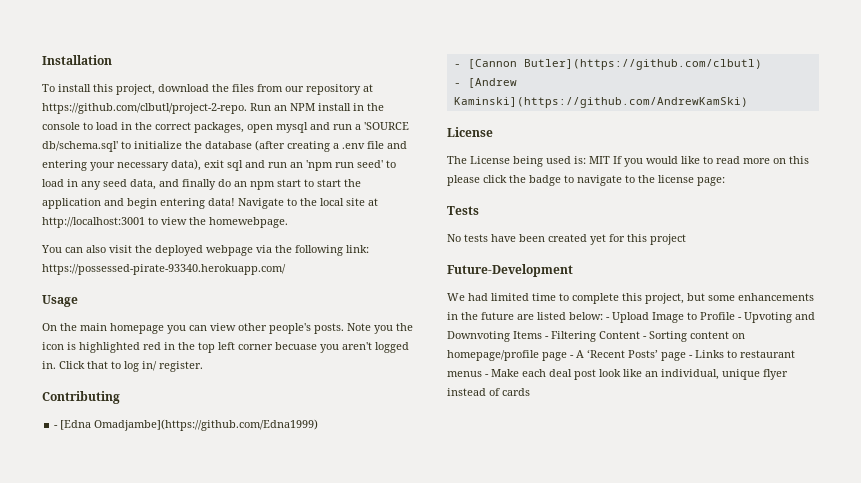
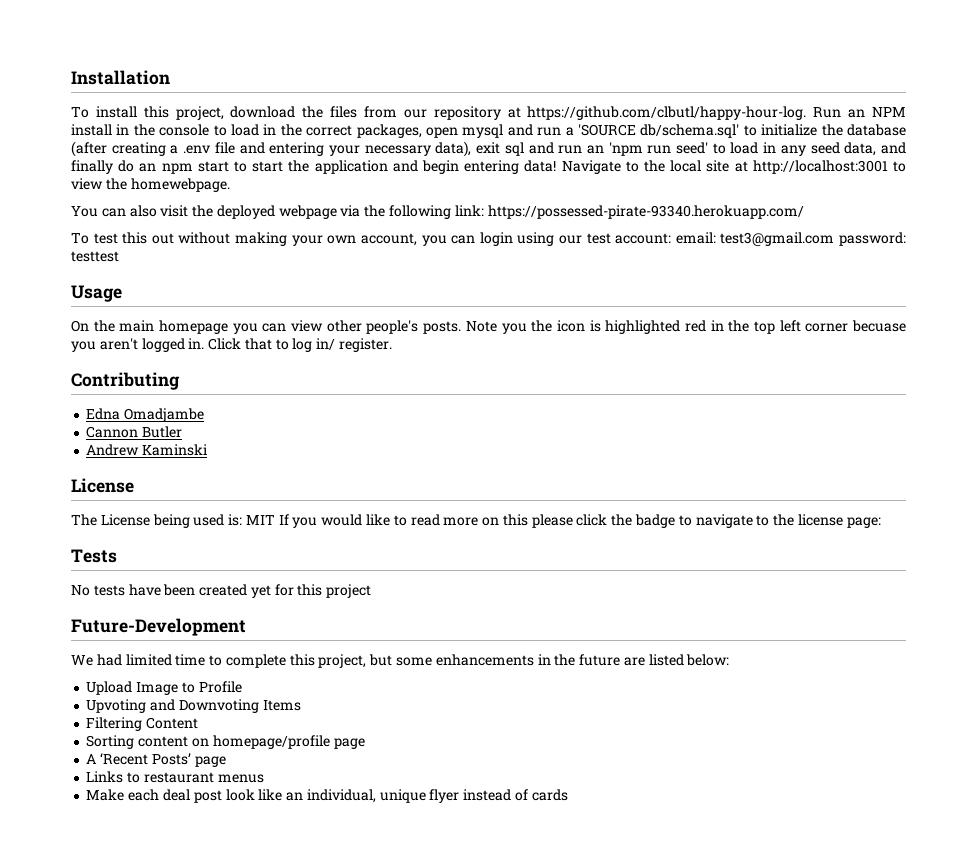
- To install this project, download the files from our repository at https://github.com/clbutl/project-2-repo. Run an NPM install in the console to load in the correct packages, open mysql and run a 'SOURCE db/schema.sql' to initialize the database (after creating a .env file and entering your necessary data), exit sql and run an 'npm run seed' to load in any seed data, and finally do an npm start to start the application and begin entering data!
+ To install this project, download the files from our repository at https://github.com/clbutl/happy-hour-log. Run an NPM install in the console to load in the correct packages, open mysql and run a 'SOURCE db/schema.sql' to initialize the database (after creating a .env file and entering your necessary data), exit sql and run an 'npm run seed' to load in any seed data, and finally do an npm start to start the application and begin entering data!
+ To test this out without making your own account, you can login using our test account: email: test3@gmail.com password: testtest
- - [Edna Omadjambe](https://github.com/Edna1999)
- - [Cannon Butler](https://github.com/clbutl)
- - [Andrew Kaminski](https://github.com/AndrewKamSki)
+ Edna Omadjambe
+ Cannon Butler
+ Andrew Kaminski
- We had limited time to complete this project, but some enhancements in the future are listed below: - Upload Image to Profile - Upvoting and Downvoting Items - Filtering Content - Sorting content on homepage/profile page - A ‘Recent Posts’ page - Links to restaurant menus - Make each deal post look like an individual, unique flyer instead of cards
+ We had limited time to complete this project, but some enhancements in the future are listed below:
+ Upload Image to Profile
+ Upvoting and Downvoting Items
+ Filtering Content
+ Sorting content on homepage/profile page
+ A ‘Recent Posts’ page
+ Links to restaurant menus
+ Make each deal post look like an individual, unique flyer instead of cards

